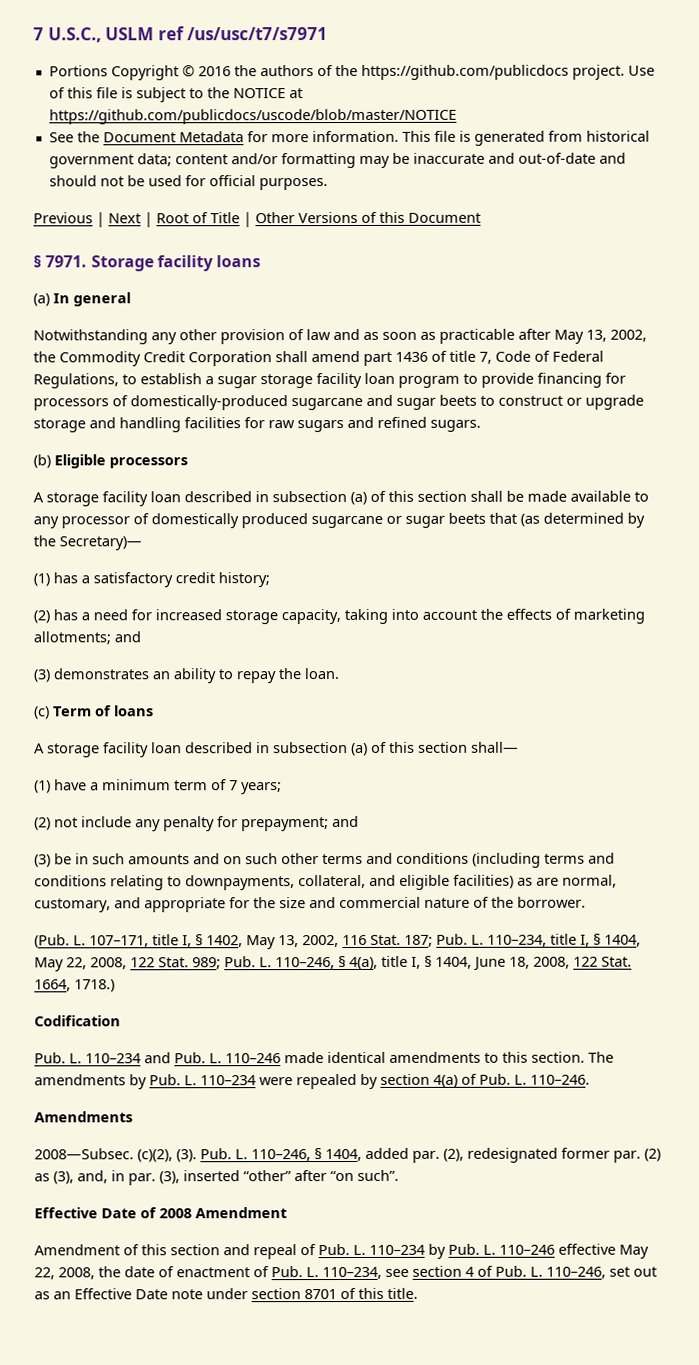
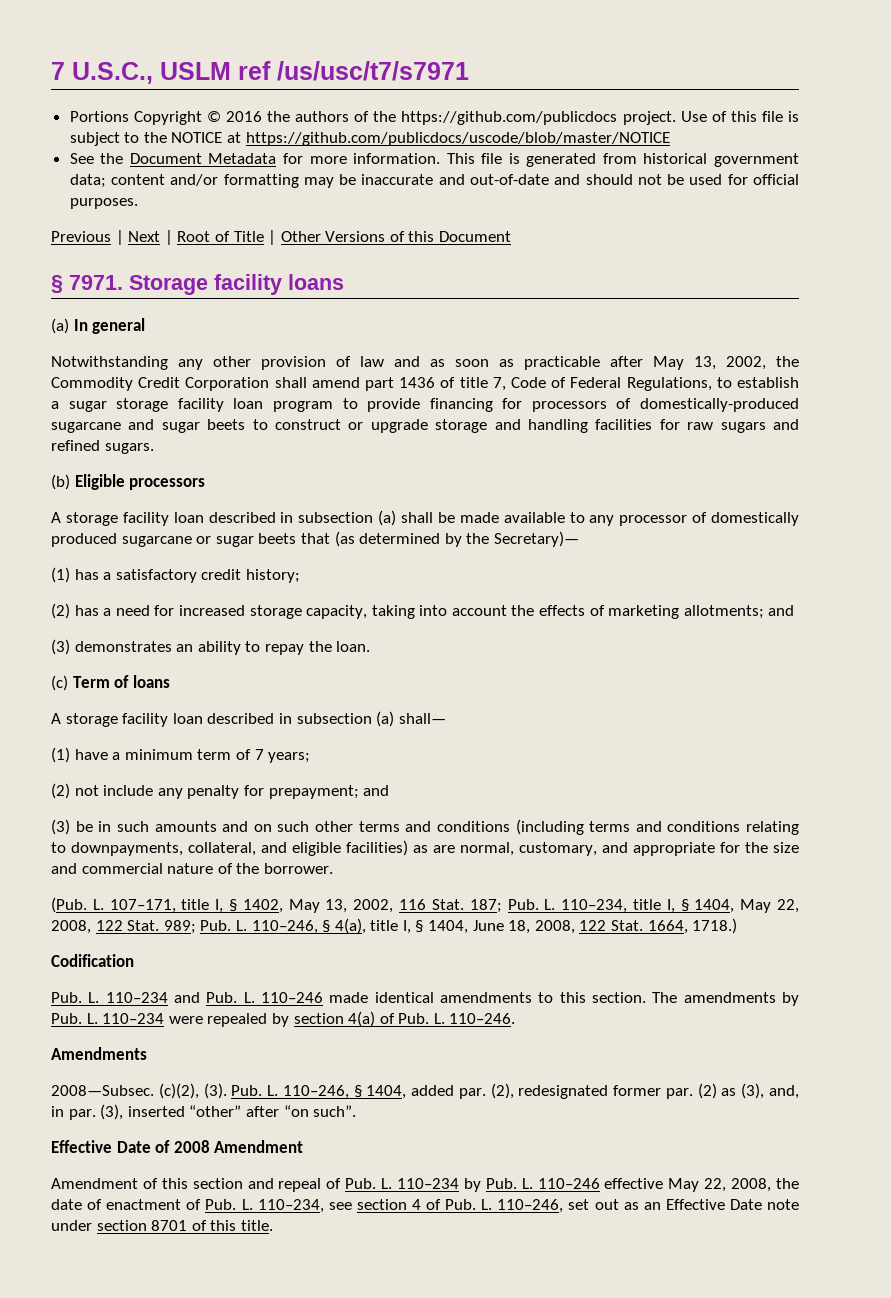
- A storage facility loan described in subsection (a) of this section shall be made available to any processor of domestically produced sugarcane or sugar beets that (as determined by the Secretary)—
+ A storage facility loan described in subsection (a) shall be made available to any processor of domestically produced sugarcane or sugar beets that (as determined by the Secretary)—
- A storage facility loan described in subsection (a) of this section shall—
+ A storage facility loan described in subsection (a) shall—

